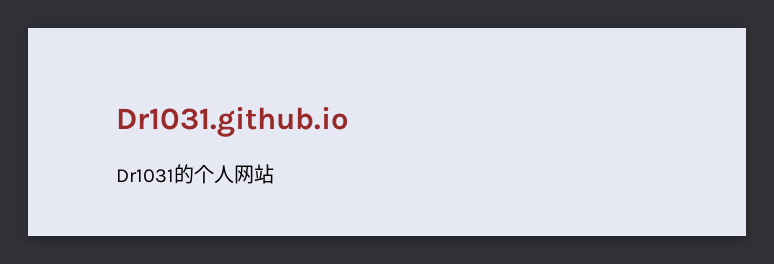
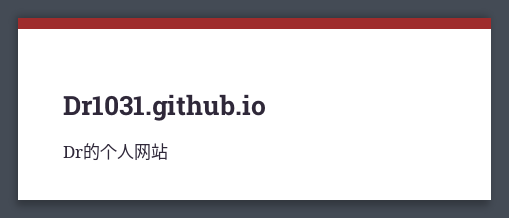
- Dr1031的个人网站
+ Dr的个人网站

